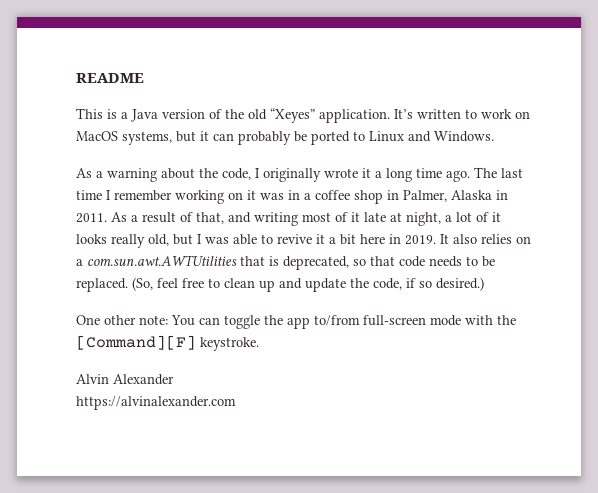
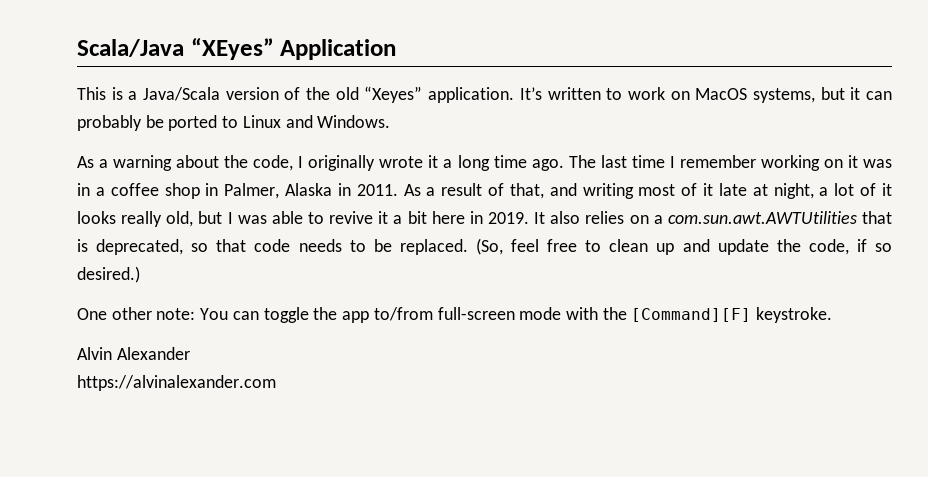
- README
+ Scala/Java “XEyes” Application
- This is a Java version of the old “Xeyes” application.
+ This is a Java/Scala version of the old “Xeyes” application.

